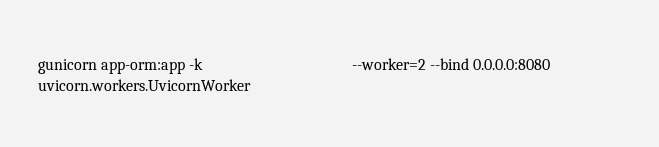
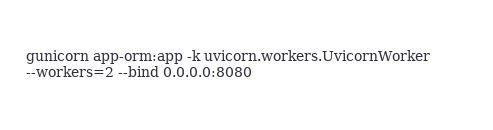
- gunicorn app-orm:app -k uvicorn.workers.UvicornWorker --worker=2 --bind 0.0.0.0:8080
+ gunicorn app-orm:app -k uvicorn.workers.UvicornWorker --workers=2 --bind 0.0.0.0:8080

